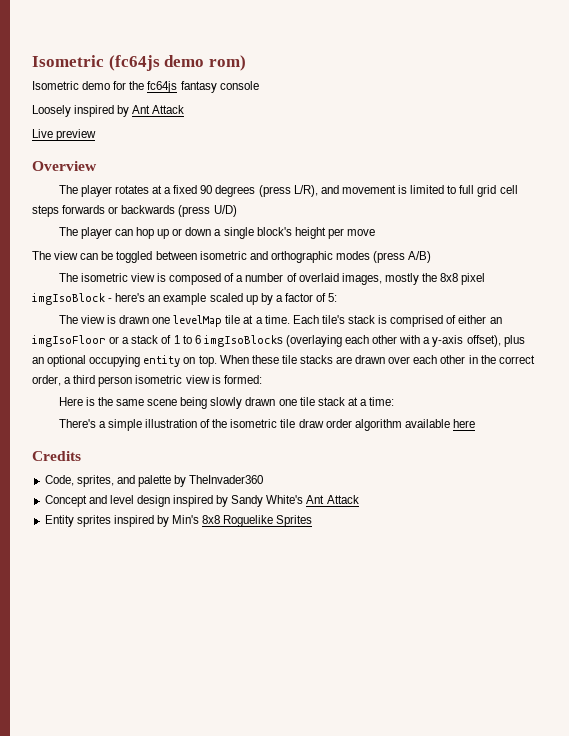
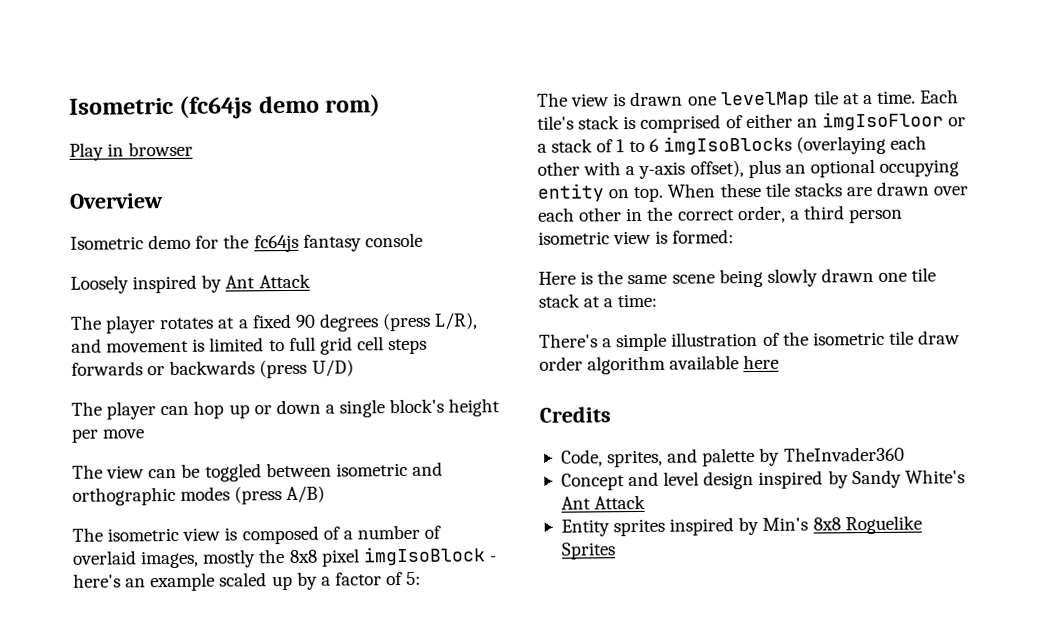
+ Play in browser
+ Overview
- Live preview
- Overview

